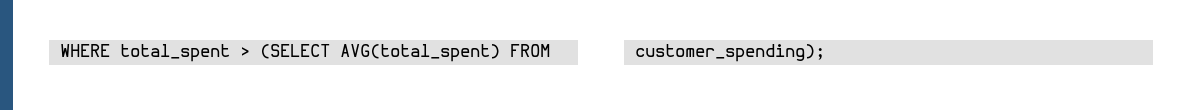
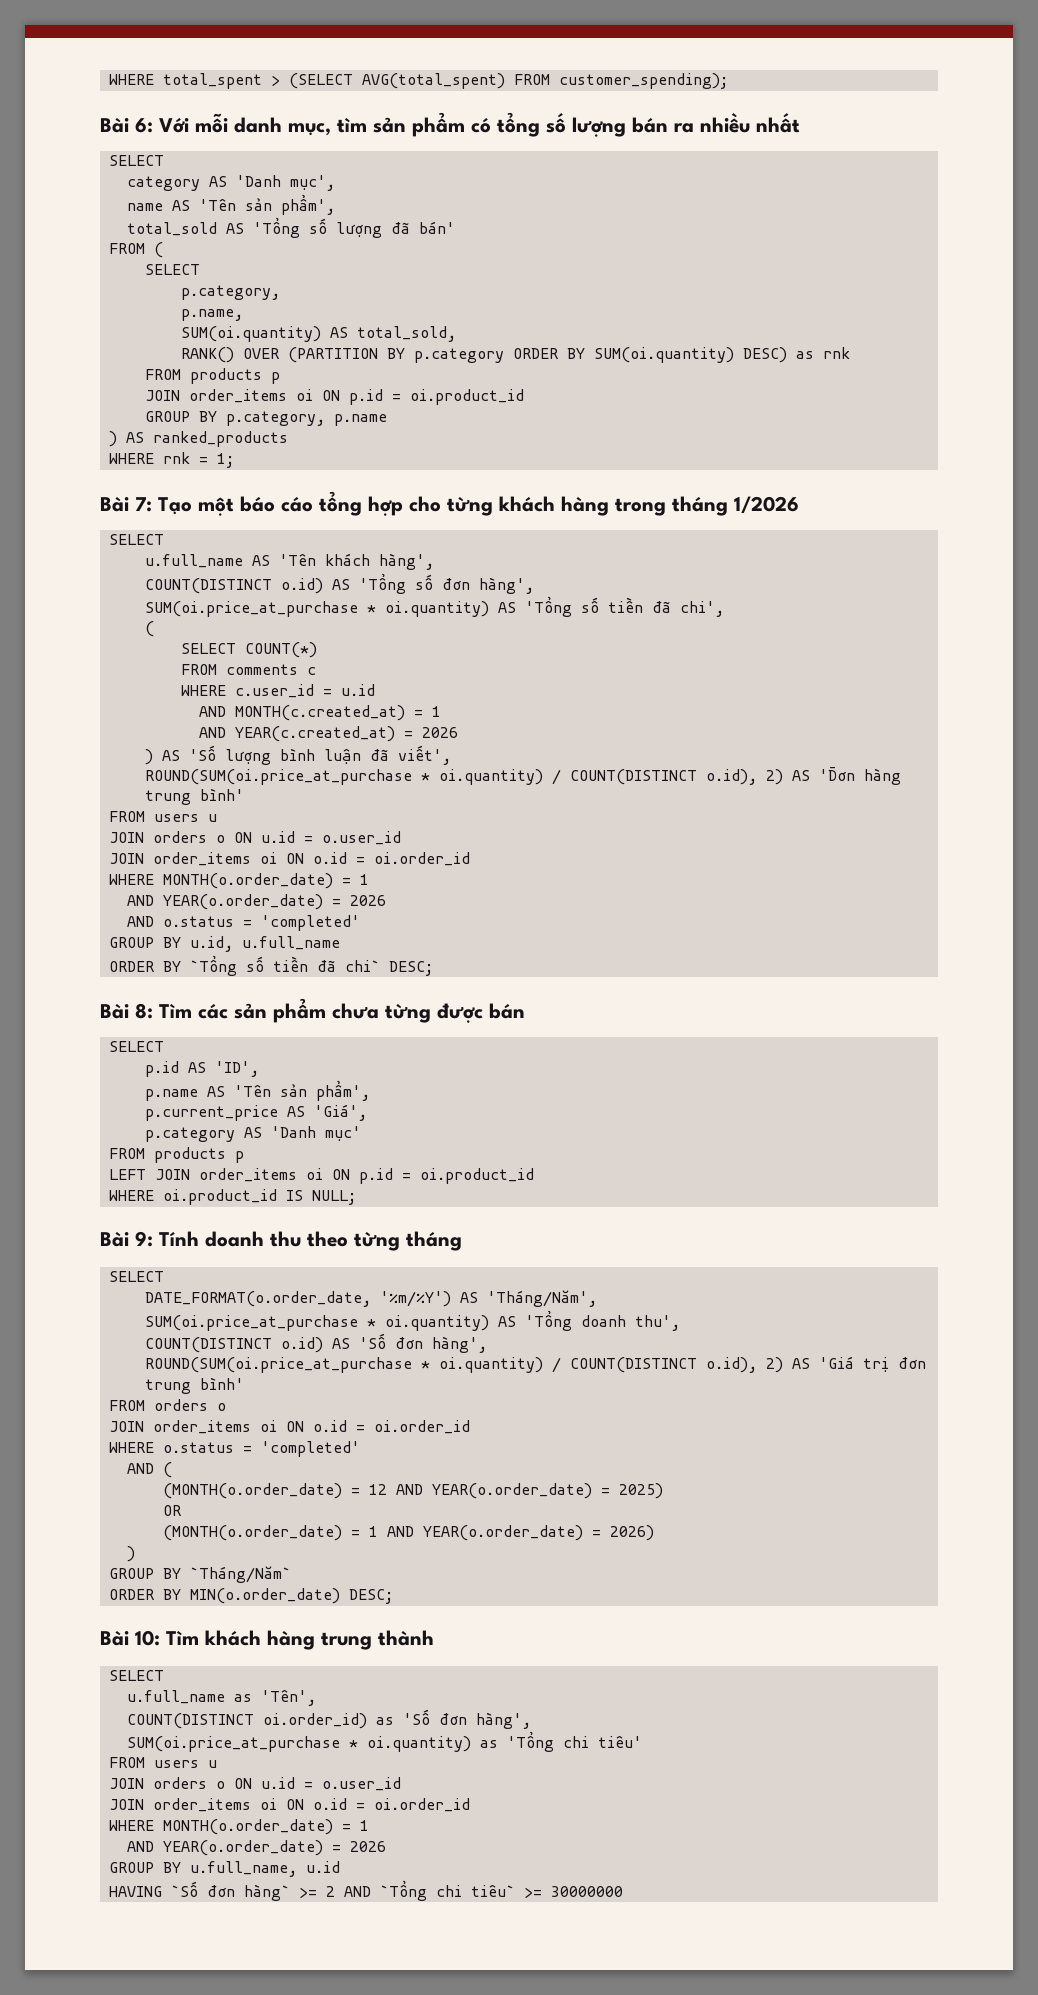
+ Bài 6: Với mỗi danh mục, tìm sản phẩm có tổng số lượng bán ra nhiều nhất
+ SELECT
+ category AS 'Danh mục',
+ name AS 'Tên sản phẩm',
+ total_sold AS 'Tổng số lượng đã bán'
+ FROM (
+ SELECT
+ p.category,
+ p.name,
+ SUM(oi.quantity) AS total_sold,
+ RANK() OVER (PARTITION BY p.category ORDER BY SUM(oi.quantity) DESC) as rnk
+ FROM products p
+ JOIN order_items oi ON p.id = oi.product_id
+ GROUP BY p.category, p.name
+ ) AS ranked_products
+ WHERE rnk = 1;
+ Bài 7: Tạo một báo cáo tổng hợp cho từng khách hàng trong tháng 1/2026
+ SELECT
+ u.full_name AS 'Tên khách hàng',
+ COUNT(DISTINCT o.id) AS 'Tổng số đơn hàng',
+ SUM(oi.price_at_purchase * oi.quantity) AS 'Tổng số tiền đã chi',
+ (
+ SELECT COUNT(*)
+ FROM comments c
+ WHERE c.user_id = u.id
+ AND MONTH(c.created_at) = 1
+ AND YEAR(c.created_at) = 2026
+ ) AS 'Số lượng bình luận đã viết',
+ ROUND(SUM(oi.price_at_purchase * oi.quantity) / COUNT(DISTINCT o.id), 2) AS 'Đơn hàng trung bình'
+ FROM users u
+ JOIN orders o ON u.id = o.user_id
+ JOIN order_items oi ON o.id = oi.order_id
+ WHERE MONTH(o.order_date) = 1
+ AND YEAR(o.order_date) = 2026
+ AND o.status = 'completed'
+ GROUP BY u.id, u.full_name
+ ORDER BY `Tổng số tiền đã chi` DESC;
+ Bài 8: Tìm các sản phẩm chưa từng được bán
+ SELECT
+ p.id AS 'ID',
+ p.name AS 'Tên sản phẩm',
+ p.current_price AS 'Giá',
+ p.category AS 'Danh mục'
+ FROM products p
+ LEFT JOIN order_items oi ON p.id = oi.product_id
+ WHERE oi.product_id IS NULL;
+ Bài 9: Tính doanh thu theo từng tháng
+ SELECT
+ DATE_FORMAT(o.order_date, '%m/%Y') AS 'Tháng/Năm',
+ SUM(oi.price_at_purchase * oi.quantity) AS 'Tổng doanh thu',
+ COUNT(DISTINCT o.id) AS 'Số đơn hàng',
+ ROUND(SUM(oi.price_at_purchase * oi.quantity) / COUNT(DISTINCT o.id), 2) AS 'Giá trị đơn trung bình'
+ FROM orders o
+ JOIN order_items oi ON o.id = oi.order_id
+ WHERE o.status = 'completed'
+ AND (
+ (MONTH(o.order_date) = 12 AND YEAR(o.order_date) = 2025)
+ OR
+ (MONTH(o.order_date) = 1 AND YEAR(o.order_date) = 2026)
+ )
+ GROUP BY `Tháng/Năm`
+ ORDER BY MIN(o.order_date) DESC;
+ Bài 10: Tìm khách hàng trung thành
+ SELECT
+ u.full_name as 'Tên',
+ COUNT(DISTINCT oi.order_id) as 'Số đơn hàng',
+ SUM(oi.price_at_purchase * oi.quantity) as 'Tổng chi tiêu'
+ FROM users u
+ JOIN orders o ON u.id = o.user_id
+ JOIN order_items oi ON o.id = oi.order_id
+ WHERE MONTH(o.order_date) = 1
+ AND YEAR(o.order_date) = 2026
+ GROUP BY u.full_name, u.id
+ HAVING `Số đơn hàng` >= 2 AND `Tổng chi tiêu` >= 30000000

